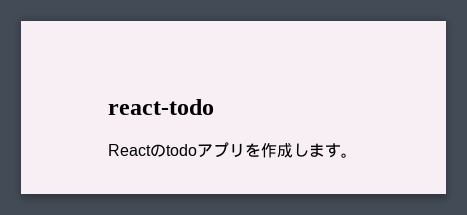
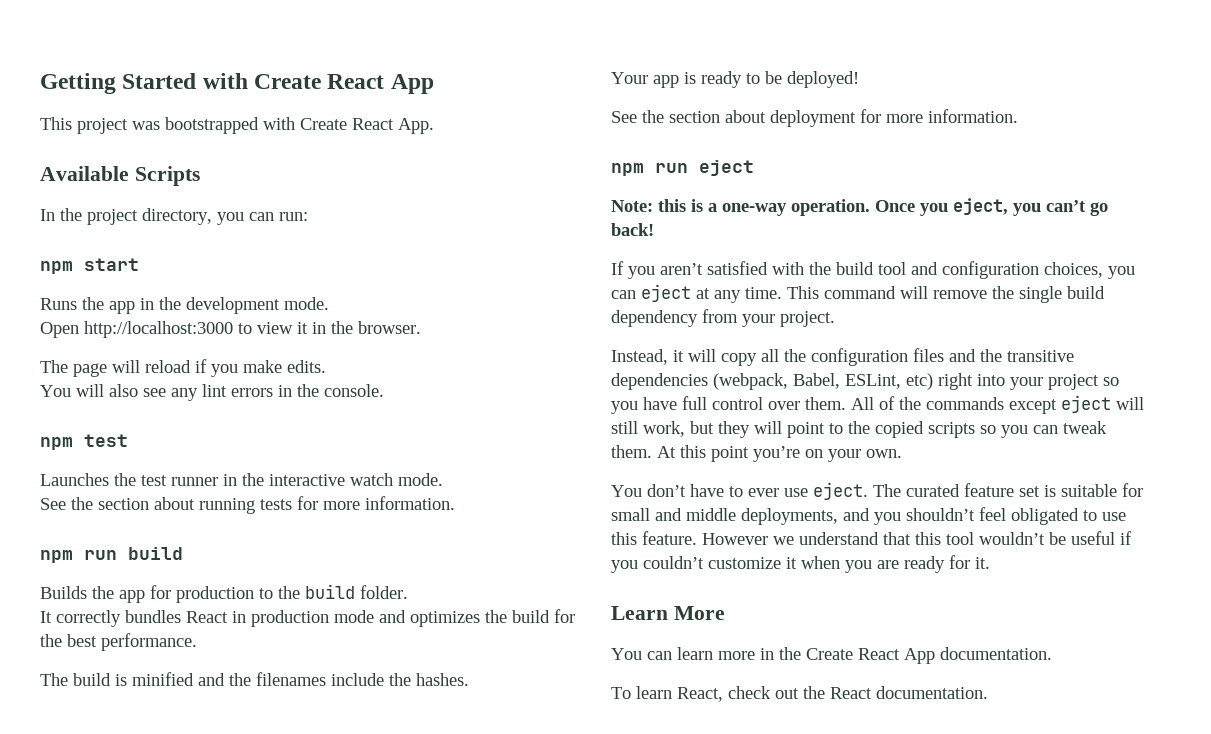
- react-todo
- Reactのtodoアプリを作成します。
+ Getting Started with Create React App
+ This project was bootstrapped with Create React App.
+ Available Scripts
+ In the project directory, you can run:
+ npm start
+ Runs the app in the development mode.
+ Open http://localhost:3000 to view it in the browser.
+ The page will reload if you make edits.
+ You will also see any lint errors in the console.
+ npm test
+ Launches the test runner in the interactive watch mode.
+ See the section about running tests for more information.
+ npm run build
+ Builds the app for production to the build folder.
+ It correctly bundles React in production mode and optimizes the build for the best performance.
+ The build is minified and the filenames include the hashes.
+ Your app is ready to be deployed!
+ See the section about deployment for more information.
+ npm run eject
+ Note: this is a one-way operation. Once you eject, you can’t go back!
+ If you aren’t satisfied with the build tool and configuration choices, you can eject at any time. This command will remove the single build dependency from your project.
+ Instead, it will copy all the configuration files and the transitive dependencies (webpack, Babel, ESLint, etc) right into your project so you have full control over them. All of the commands except eject will still work, but they will point to the copied scripts so you can tweak them. At this point you’re on your own.
+ You don’t have to ever use eject. The curated feature set is suitable for small and middle deployments, and you shouldn’t feel obligated to use this feature. However we understand that this tool wouldn’t be useful if you couldn’t customize it when you are ready for it.
+ Learn More
+ You can learn more in the Create React App documentation.
+ To learn React, check out the React documentation.

